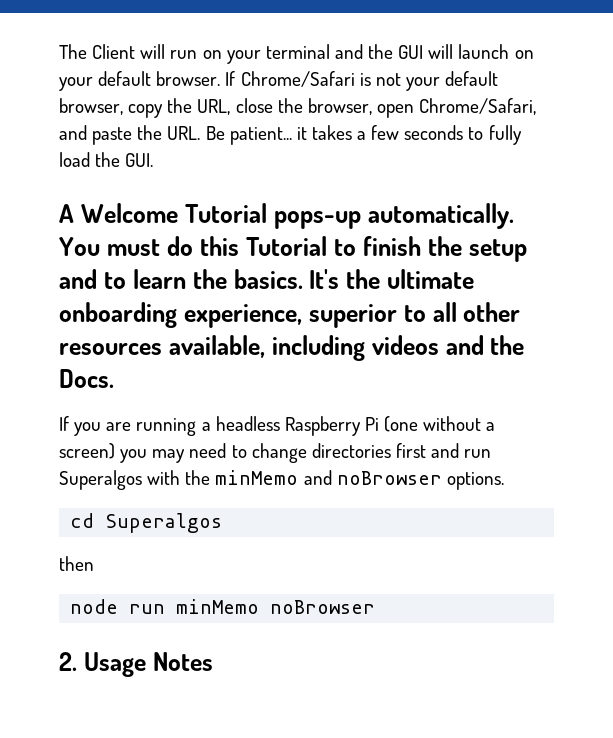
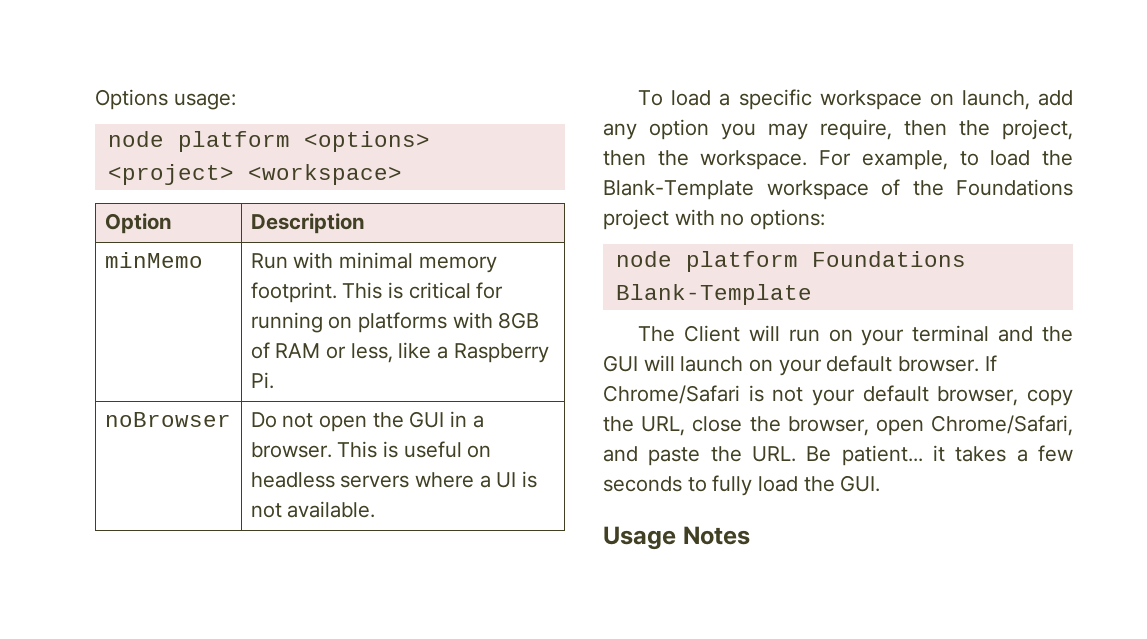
+ Options usage:
+ node platform <options> <project> <workspace>
+ Option | Description
+ minMemo | Run with minimal memory footprint. This is critical for running on platforms with 8GB of RAM or less, like a Raspberry Pi.
+ noBrowser | Do not open the GUI in a browser. This is useful on headless servers where a UI is not available.
+ To load a specific workspace on launch, add any option you may require, then the project, then the workspace. For example, to load the Blank-Template workspace of the Foundations project with no options:
+ node platform Foundations Blank-Template
- A Welcome Tutorial pops-up automatically. You must do this Tutorial to finish the setup and to learn the basics. It's the ultimate onboarding experience, superior to all other resources available, including videos and the Docs.
- If you are running a headless Raspberry Pi (one without a screen) you may need to change directories first and run Superalgos with the minMemo and noBrowser options.
- cd Superalgos
- then
- node run minMemo noBrowser
- 2. Usage Notes
+ Usage Notes

